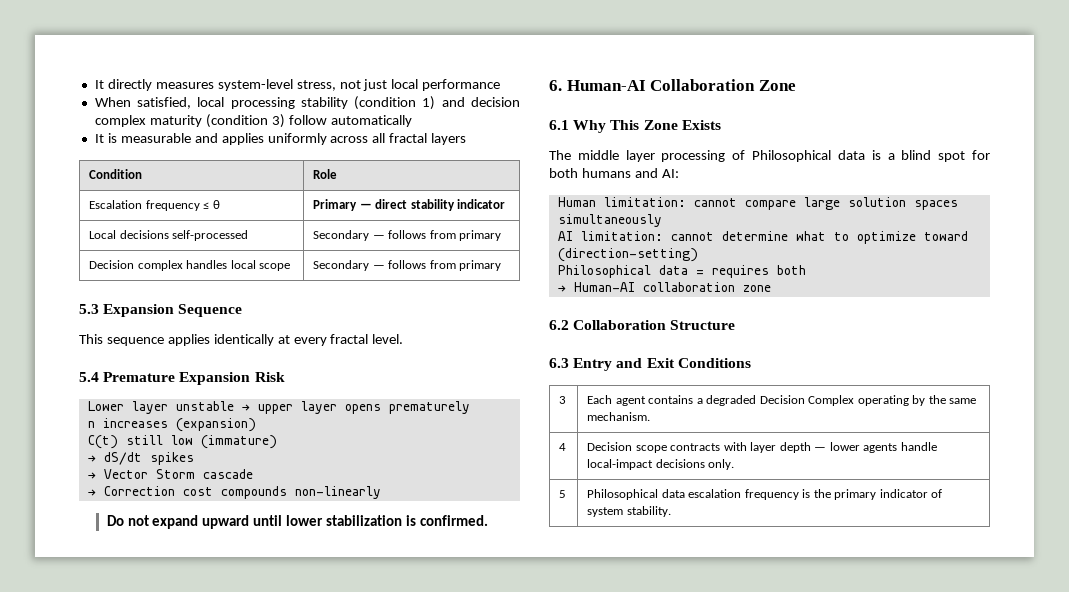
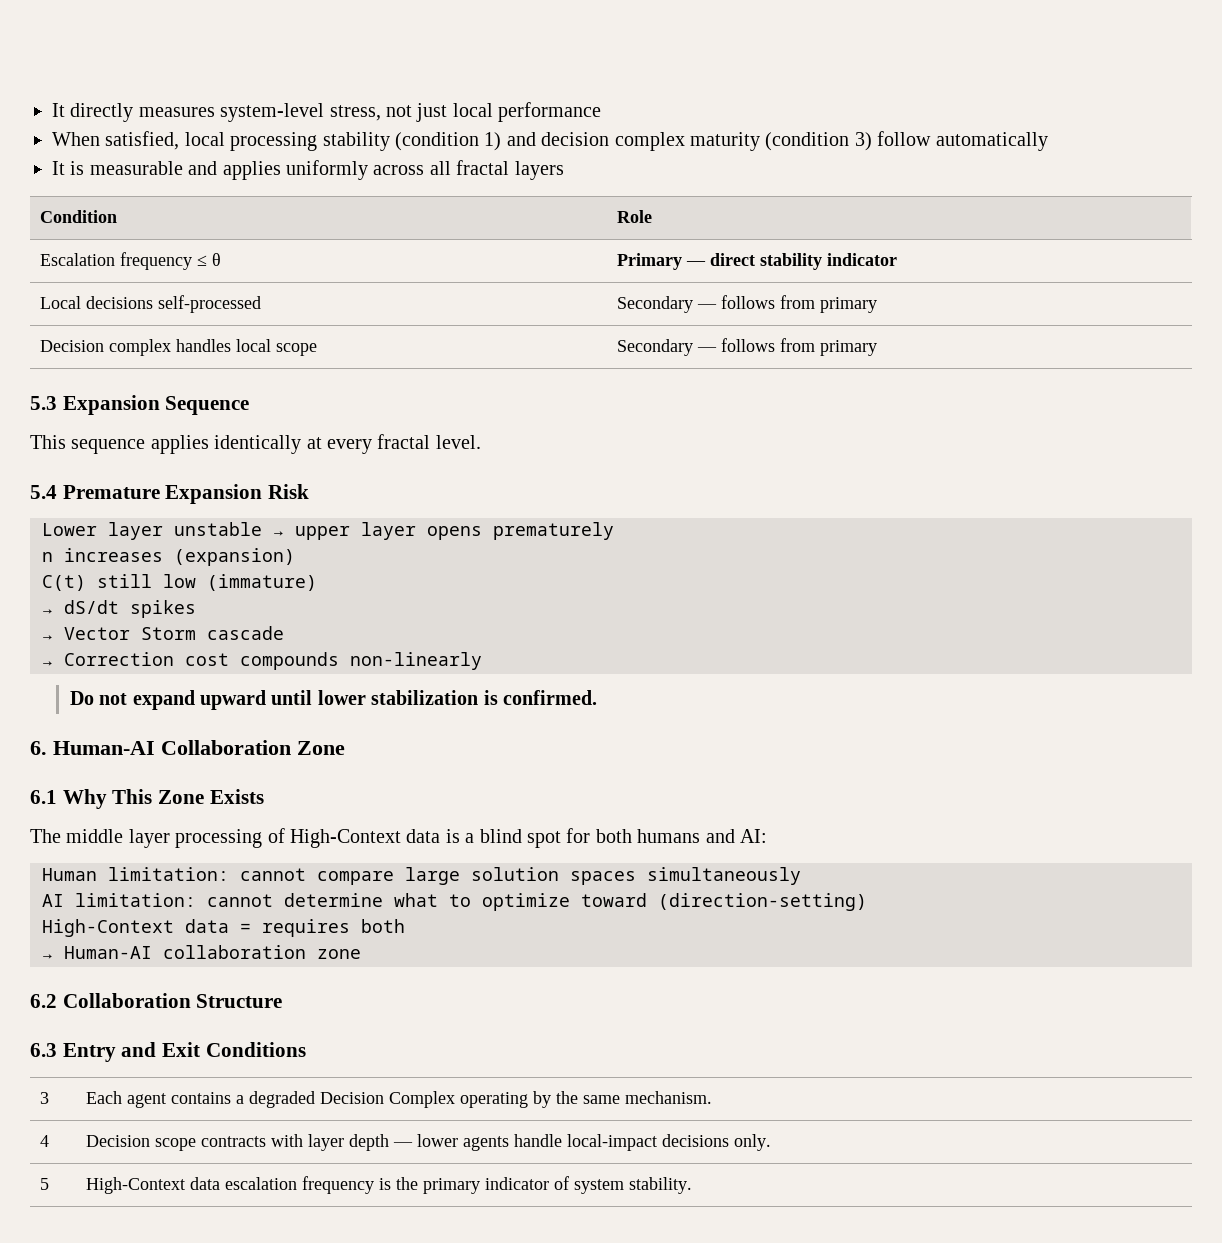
- The middle layer processing of Philosophical data is a blind spot for both humans and AI:
+ The middle layer processing of High-Context data is a blind spot for both humans and AI:
- Philosophical data = requires both
+ High-Context data = requires both
- 5 | Philosophical data escalation frequency is the primary indicator of system stability.
+ 5 | High-Context data escalation frequency is the primary indicator of system stability.

